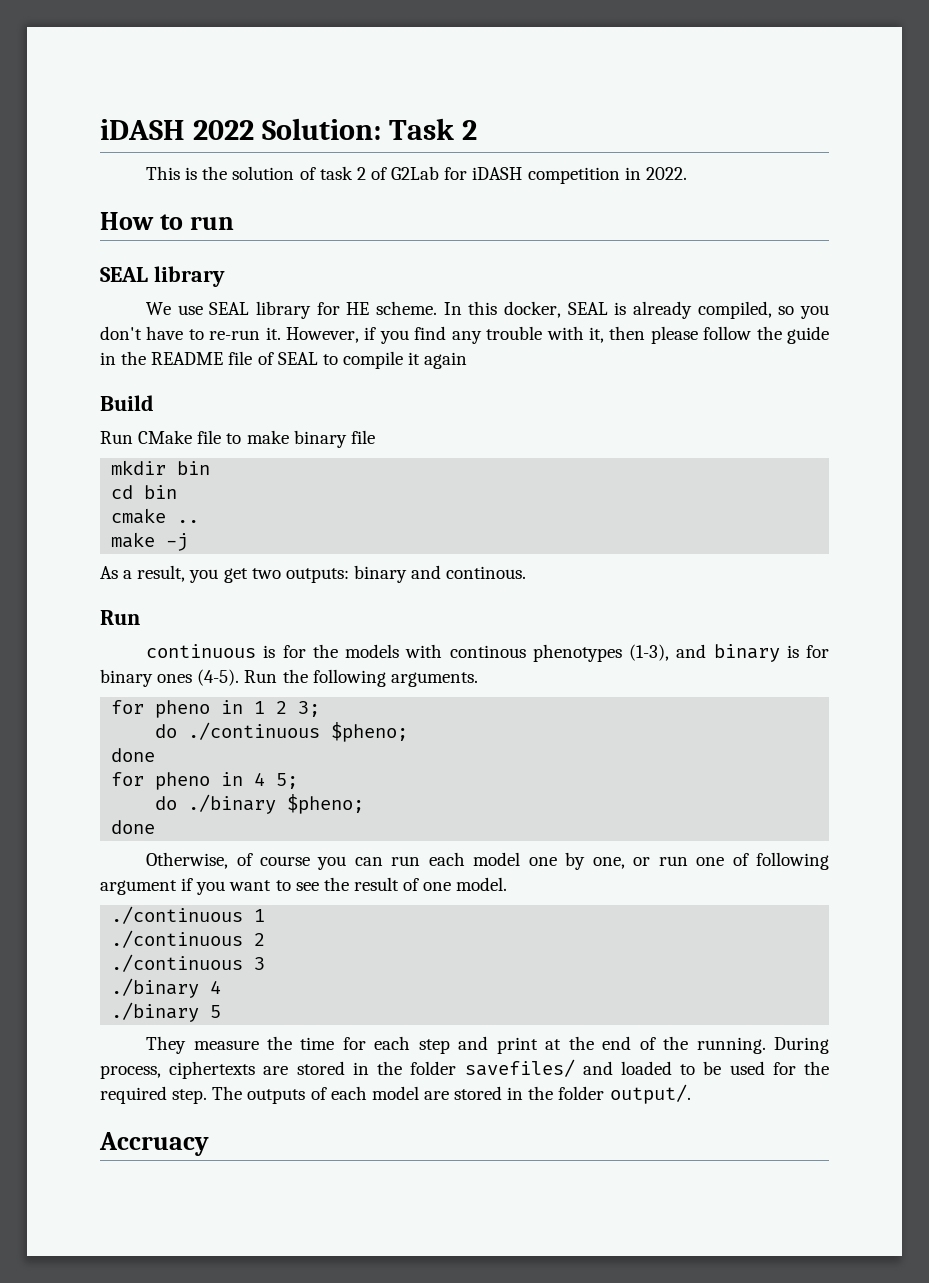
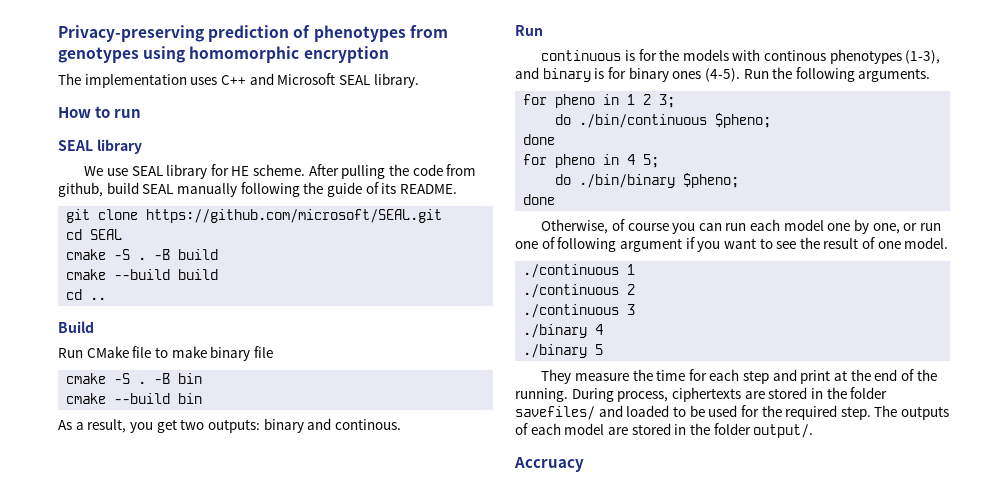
- iDASH 2022 Solution: Task 2
- This is the solution of task 2 of G2Lab for iDASH competition in 2022.
+ Privacy-preserving prediction of phenotypes from genotypes using homomorphic encryption
+ The implementation uses C++ and Microsoft SEAL library.
- In this docker, SEAL is already compiled, so you don't have to re-run it. However, if you find any trouble with it, then please follow the guide in the README file of SEAL to compile it again
+ After pulling the code from github, build SEAL manually following the guide of its README.
+ git clone https://github.com/microsoft/SEAL.git
+ cd SEAL
+ cmake -S . -B build
+ cmake --build build
+ cd ..
- mkdir bin
- cd bin
+ cmake -S . -B bin
- cmake ..
- make -j
+ cmake --build bin
- do ./continuous $pheno;
+ do ./bin/continuous $pheno;
- do ./binary $pheno;
+ do ./bin/binary $pheno;

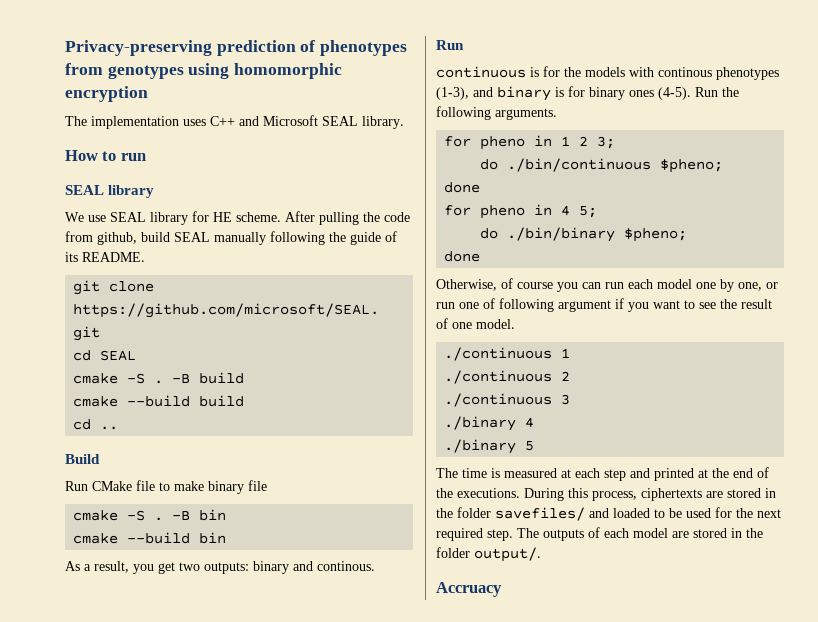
- They measure the time for each step and print at the end of the running. During process, ciphertexts are stored in the folder savefiles/ and loaded to be used for the required step.
+ The time is measured at each step and printed at the end of the executions. During this process, ciphertexts are stored in the folder savefiles/ and loaded to be used for the next required step.

